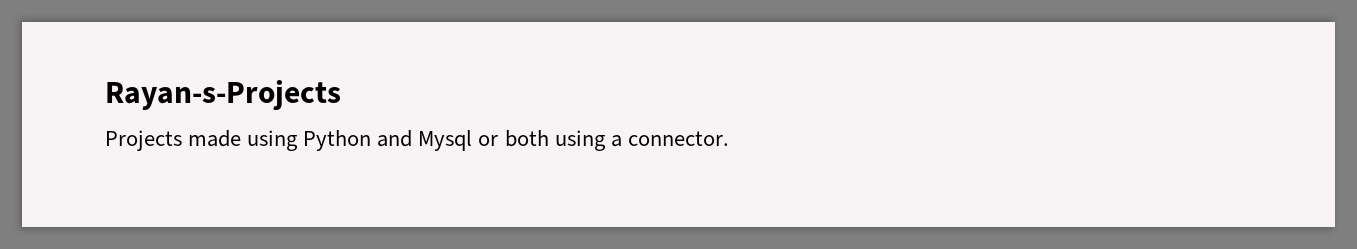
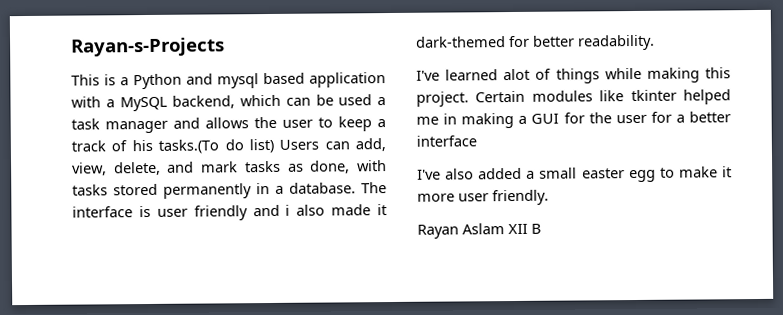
- Projects made using Python and Mysql or both using a connector.
+ This is a Python and mysql based application with a MySQL backend, which can be used a task manager and allows the user to keep a track of his tasks.(To do list) Users can add, view, delete, and mark tasks as done, with tasks stored permanently in a database. The interface is user friendly and i also made it dark-themed for better readability.
+ I've learned alot of things while making this project. Certain modules like tkinter helped me in making a GUI for the user for a better interface
+ I've also added a small easter egg to make it more user friendly.
+ Rayan Aslam XII B

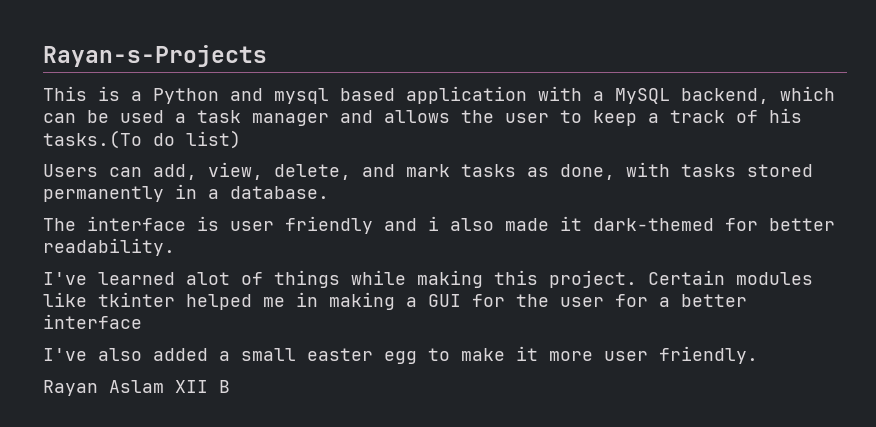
- This is a Python and mysql based application with a MySQL backend, which can be used a task manager and allows the user to keep a track of his tasks.(To do list) Users can add, view, delete, and mark tasks as done, with tasks stored permanently in a database. The interface is user friendly and i also made it dark-themed for better readability.
+ This is a Python and mysql based application with a MySQL backend, which can be used a task manager and allows the user to keep a track of his tasks.(To do list)
+ Users can add, view, delete, and mark tasks as done, with tasks stored permanently in a database.
+ The interface is user friendly and i also made it dark-themed for better readability.

